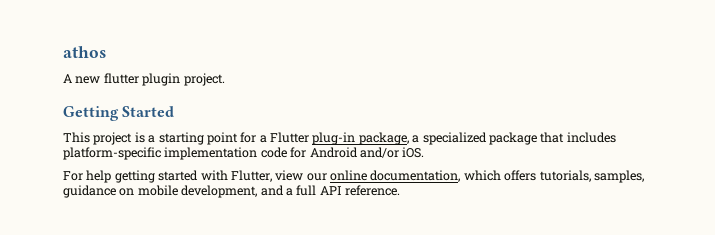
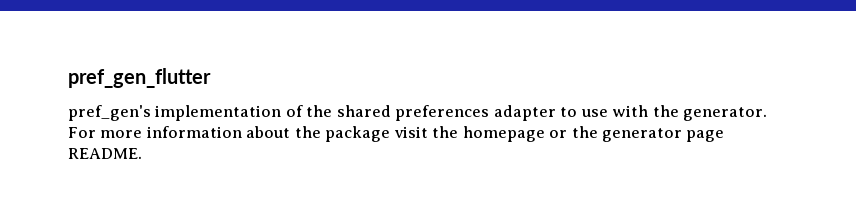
- athos
- A new flutter plugin project.
- Getting Started
- This project is a starting point for a Flutter plug-in package, a specialized package that includes platform-specific implementation code for Android and/or iOS.
- For help getting started with Flutter, view our online documentation, which offers tutorials, samples, guidance on mobile development, and a full API reference.
+ pref_gen_flutter
+ pref_gen's implementation of the shared preferences adapter to use with the generator. For more information about the package visit the homepage or the generator page README.

